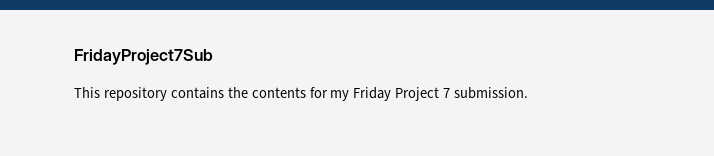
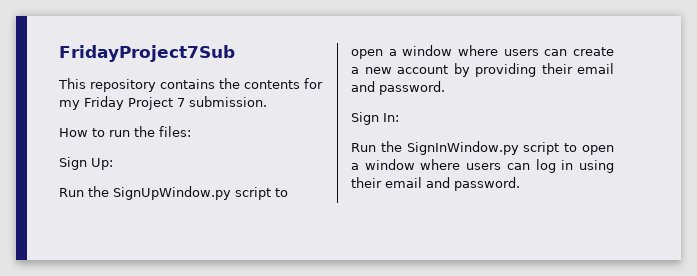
+ How to run the files:
+ Sign Up:
+ Run the SignUpWindow.py script to open a window where users can create a new account by providing their email and password.
+ Sign In:
+ Run the SignInWindow.py script to open a window where users can log in using their email and password.

